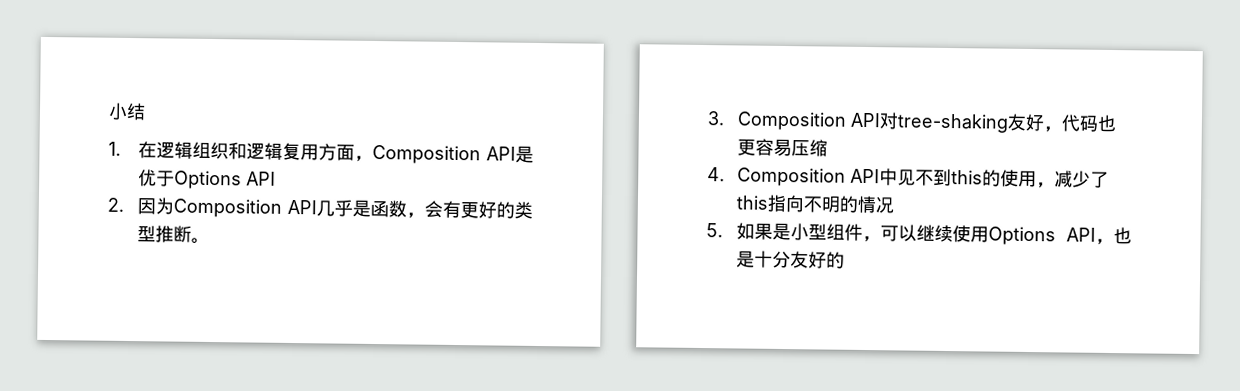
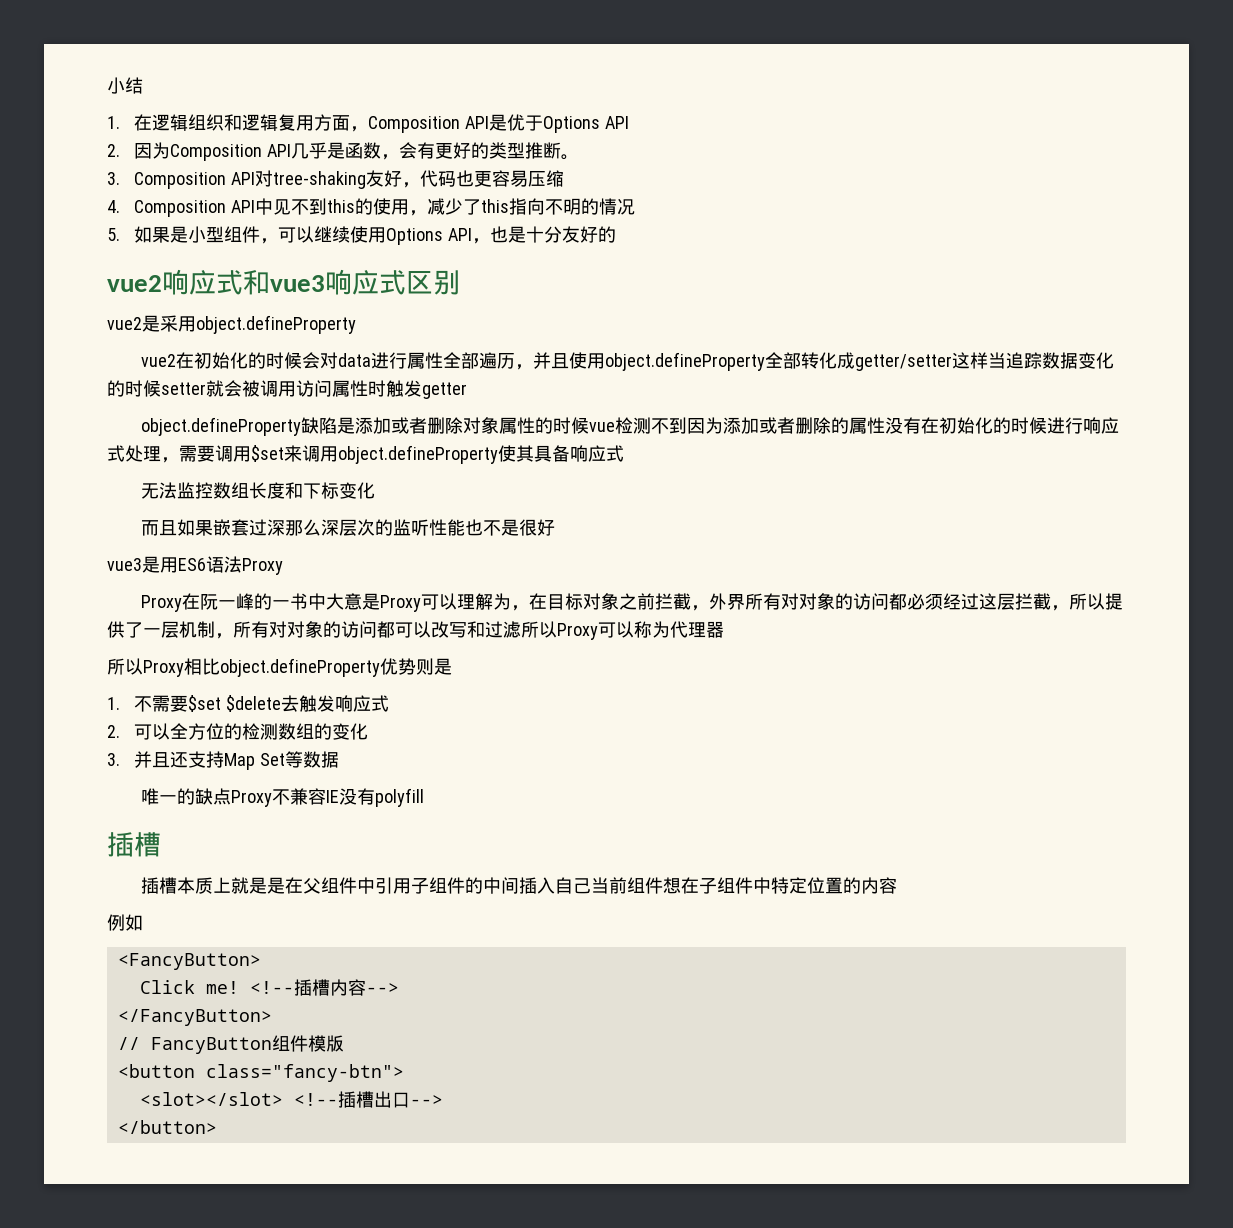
+ vue2响应式和vue3响应式区别
+ vue2是采用object.defineProperty
+ vue2在初始化的时候会对data进行属性全部遍历，并且使用object.defineProperty全部转化成getter/setter这样当追踪数据变化的时候setter就会被调用访问属性时触发getter
+ object.defineProperty缺陷是添加或者删除对象属性的时候vue检测不到因为添加或者删除的属性没有在初始化的时候进行响应式处理，需要调用$set来调用object.defineProperty使其具备响应式
+ 无法监控数组长度和下标变化
+ 而且如果嵌套过深那么深层次的监听性能也不是很好
+ vue3是用ES6语法Proxy
+ Proxy在阮一峰的一书中大意是Proxy可以理解为，在目标对象之前拦截，外界所有对对象的访问都必须经过这层拦截，所以提供了一层机制，所有对对象的访问都可以改写和过滤所以Proxy可以称为代理器
+ 所以Proxy相比object.defineProperty优势则是
+ 1.不需要$set $delete去触发响应式
+ 2.可以全方位的检测数组的变化
+ 3.并且还支持Map Set等数据
+ 唯一的缺点Proxy不兼容IE没有polyfill
+ 插槽
+ 插槽本质上就是是在父组件中引用子组件的中间插入自己当前组件想在子组件中特定位置的内容
+ 例如
+ <FancyButton>
+ Click me! <!--插槽内容-->
+ </FancyButton>
+ // FancyButton组件模版
+ <button class="fancy-btn">
+ <slot></slot> <!--插槽出口-->
+ </button>

